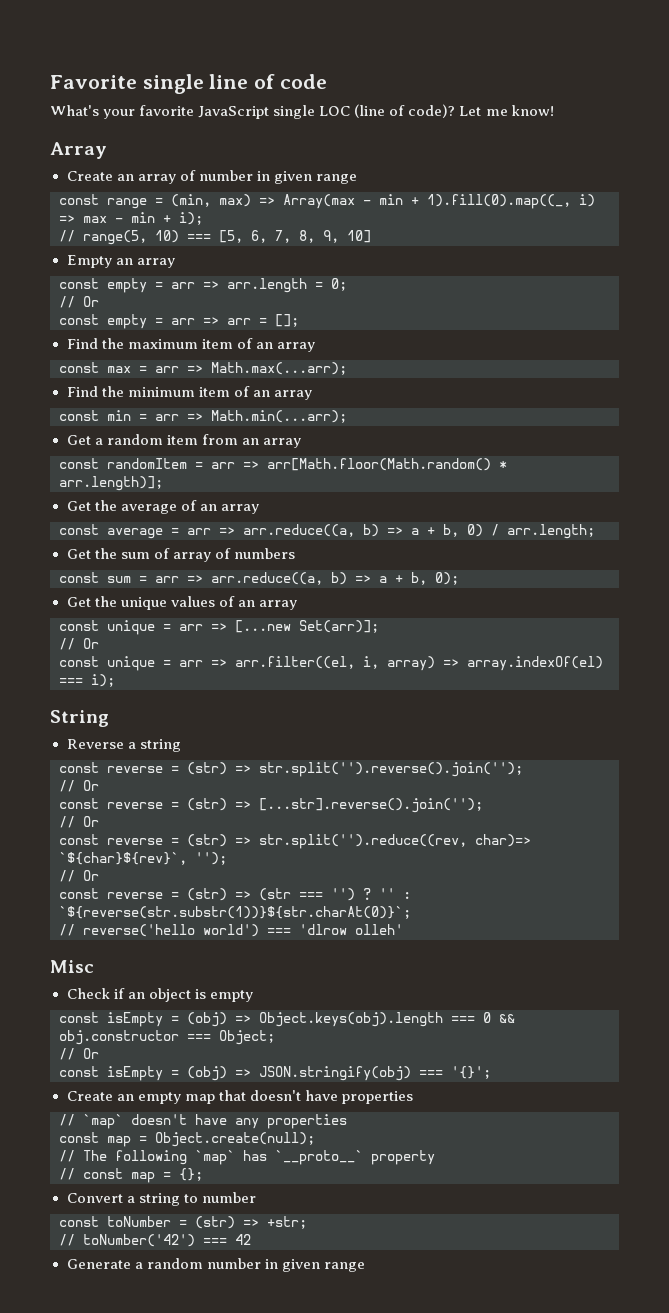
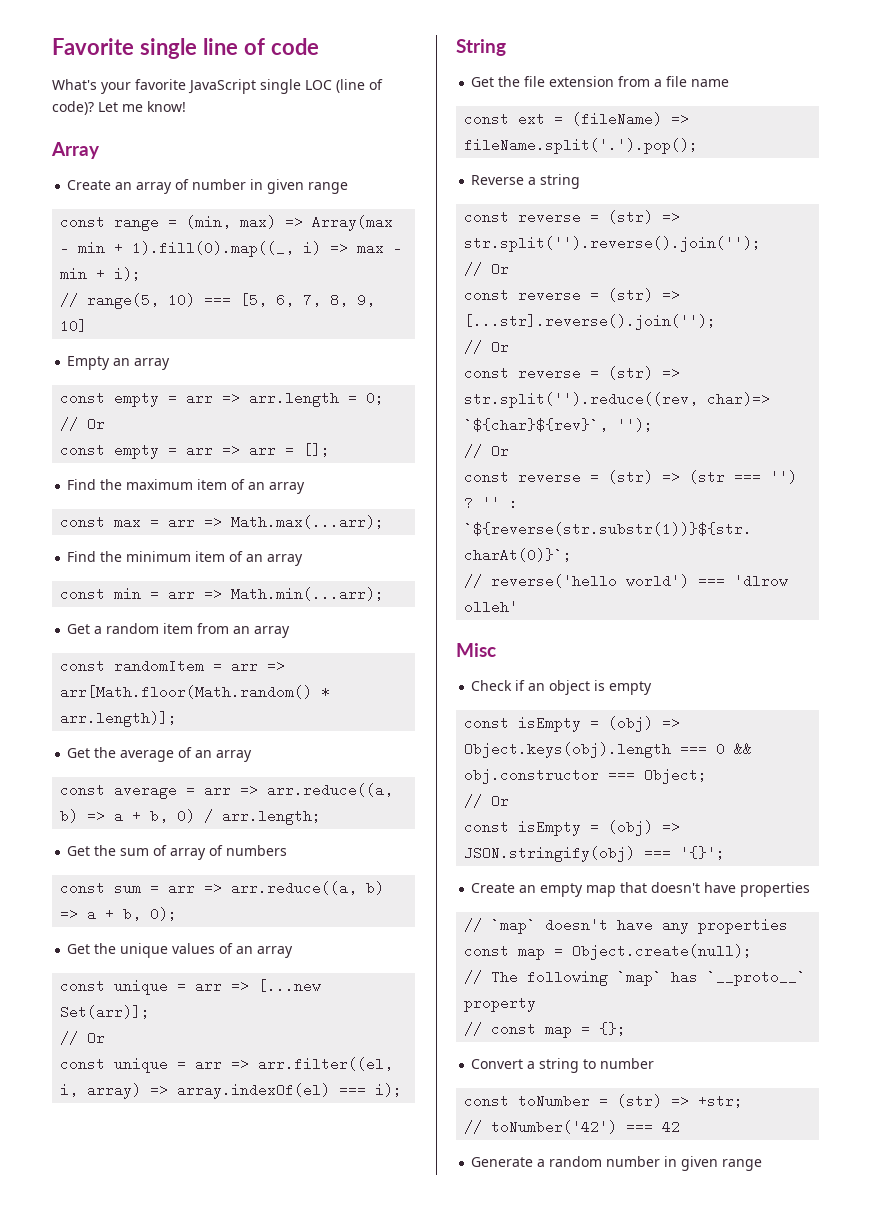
+ Get the file extension from a file name
+ const ext = (fileName) => fileName.split('.').pop();

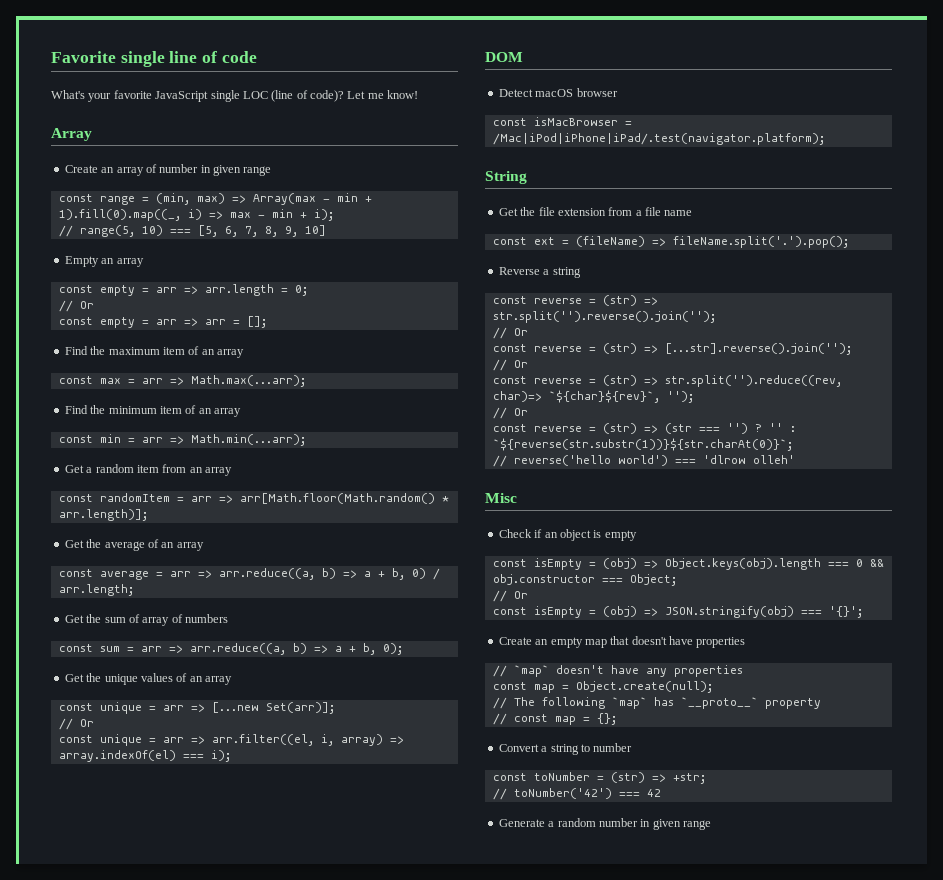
+ DOM
+ Detect macOS browser
+ const isMacBrowser = /Mac|iPod|iPhone|iPad/.test(navigator.platform);

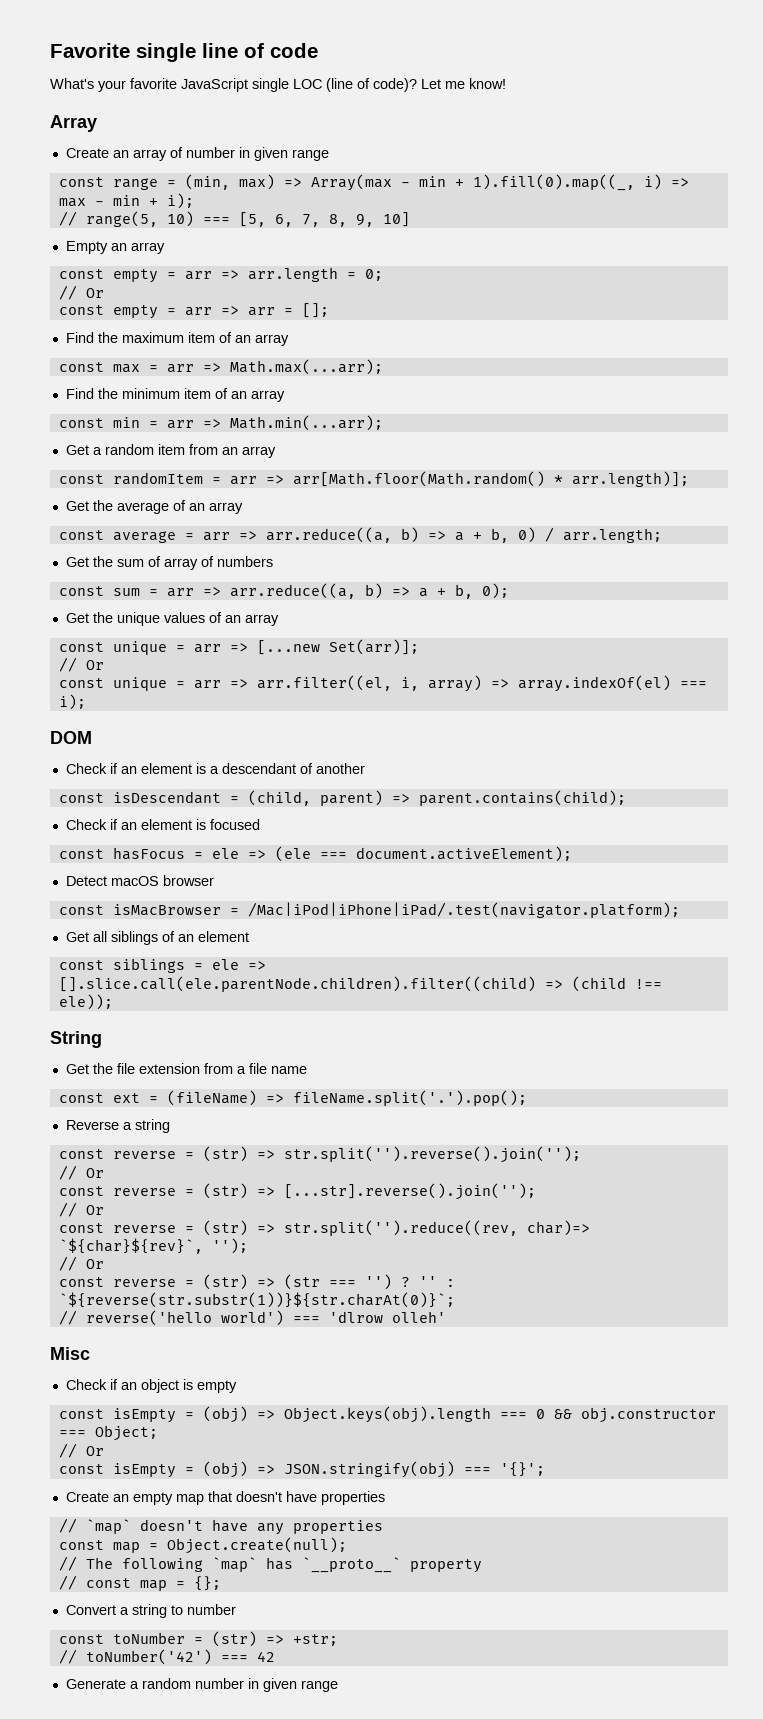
+ Check if an element is a descendant of another
+ const isDescendant = (child, parent) => parent.contains(child);
+ Check if an element is focused
+ const hasFocus = ele => (ele === document.activeElement);
+ Get all siblings of an element
+ const siblings = ele => [].slice.call(ele.parentNode.children).filter((child) => (child !== ele));

